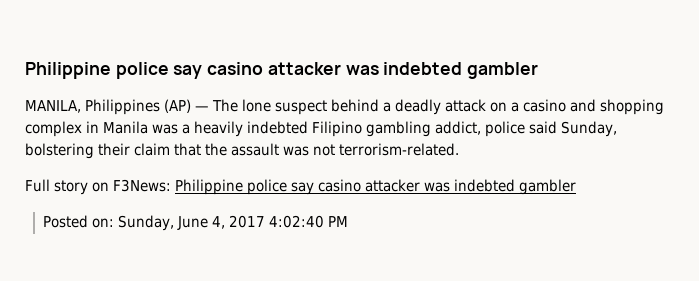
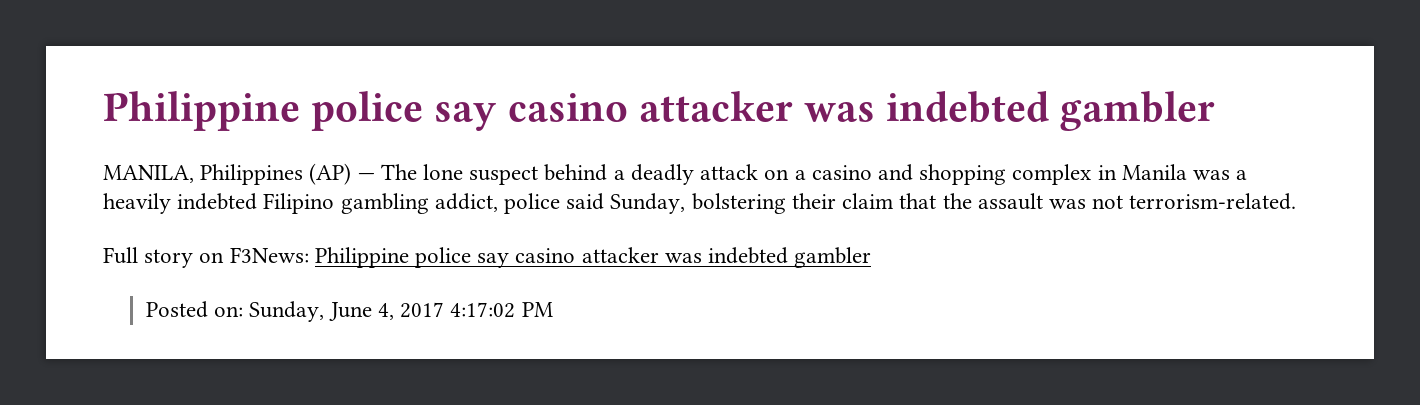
- Posted on: Sunday, June 4, 2017 4:02:40 PM
+ Posted on: Sunday, June 4, 2017 4:17:02 PM

